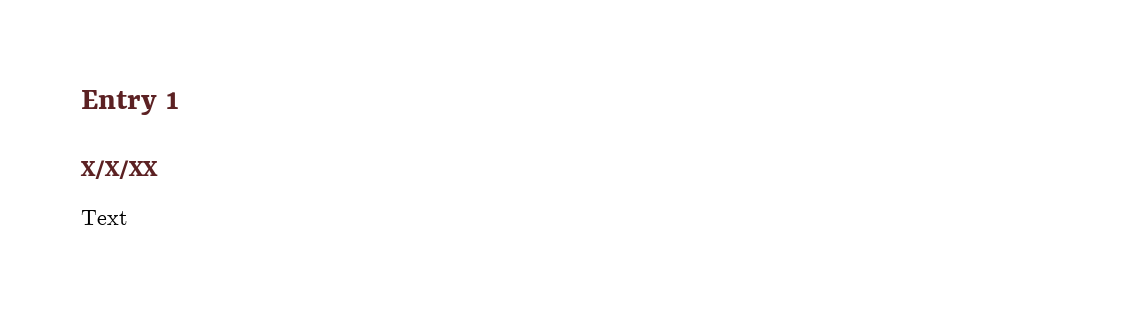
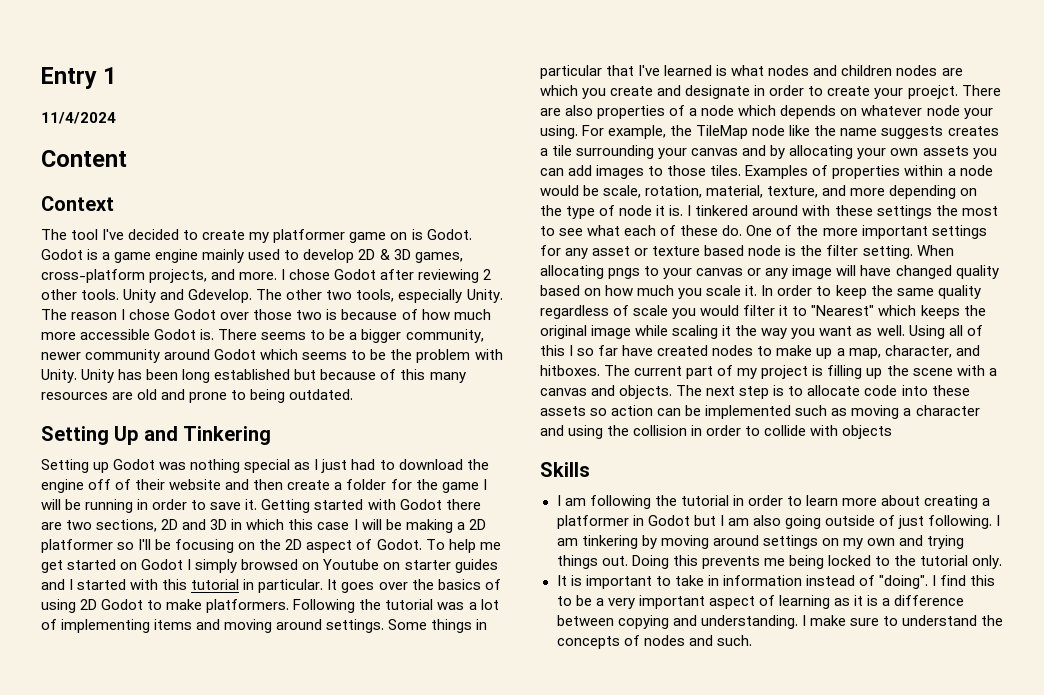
- X/X/XX
- Text
+ 11/4/2024
+ Content
+ Context
+ The tool I've decided to create my platformer game on is Godot. Godot is a game engine mainly used to develop 2D & 3D games, cross-platform projects, and more. I chose Godot after reviewing 2 other tools. Unity and Gdevelop. The other two tools, especially Unity. The reason I chose Godot over those two is because of how much more accessible Godot is. There seems to be a bigger community, newer community around Godot which seems to be the problem with Unity. Unity has been long established but because of this many resources are old and prone to being outdated.
+ Setting Up and Tinkering
+ Setting up Godot was nothing special as I just had to download the engine off of their website and then create a folder for the game I will be running in order to save it. Getting started with Godot there are two sections, 2D and 3D in which this case I will be making a 2D platformer so I'll be focusing on the 2D aspect of Godot. To help me get started on Godot I simply browsed on Youtube on starter guides and I started with this tutorial in particular. It goes over the basics of using 2D Godot to make platformers. Following the tutorial was a lot of implementing items and moving around settings. Some things in particular that I've learned is what nodes and children nodes are which you create and designate in order to create your proejct. There are also properties of a node which depends on whatever node your using. For example, the TileMap node like the name suggests creates a tile surrounding your canvas and by allocating your own assets you can add images to those tiles. Examples of properties within a node would be scale, rotation, material, texture, and more depending on the type of node it is. I tinkered around with these settings the most to see what each of these do. One of the more important settings for any asset or texture based node is the filter setting. When allocating pngs to your canvas or any image will have changed quality based on how much you scale it. In order to keep the same quality regardless of scale you would filter it to "Nearest" which keeps the original image while scaling it the way you want as well. Using all of this I so far have created nodes to make up a map, character, and hitboxes. The current part of my project is filling up the scene with a canvas and objects. The next step is to allocate code into these assets so action can be implemented such as moving a character and using the collision in order to collide with objects
+ Skills
+ I am following the tutorial in order to learn more about creating a platformer in Godot but I am also going outside of just following. I am tinkering by moving around settings on my own and trying things out. Doing this prevents me being locked to the tutorial only.
+ It is important to take in information instead of "doing". I find this to be a very important aspect of learning as it is a difference between copying and understanding. I make sure to understand the concepts of nodes and such.

